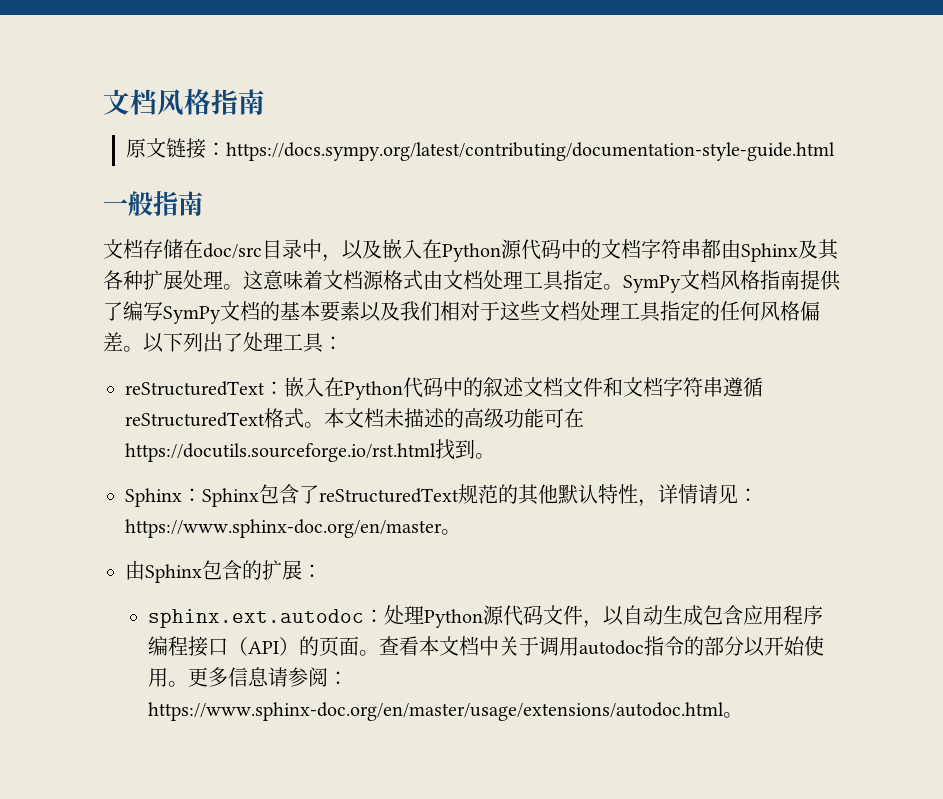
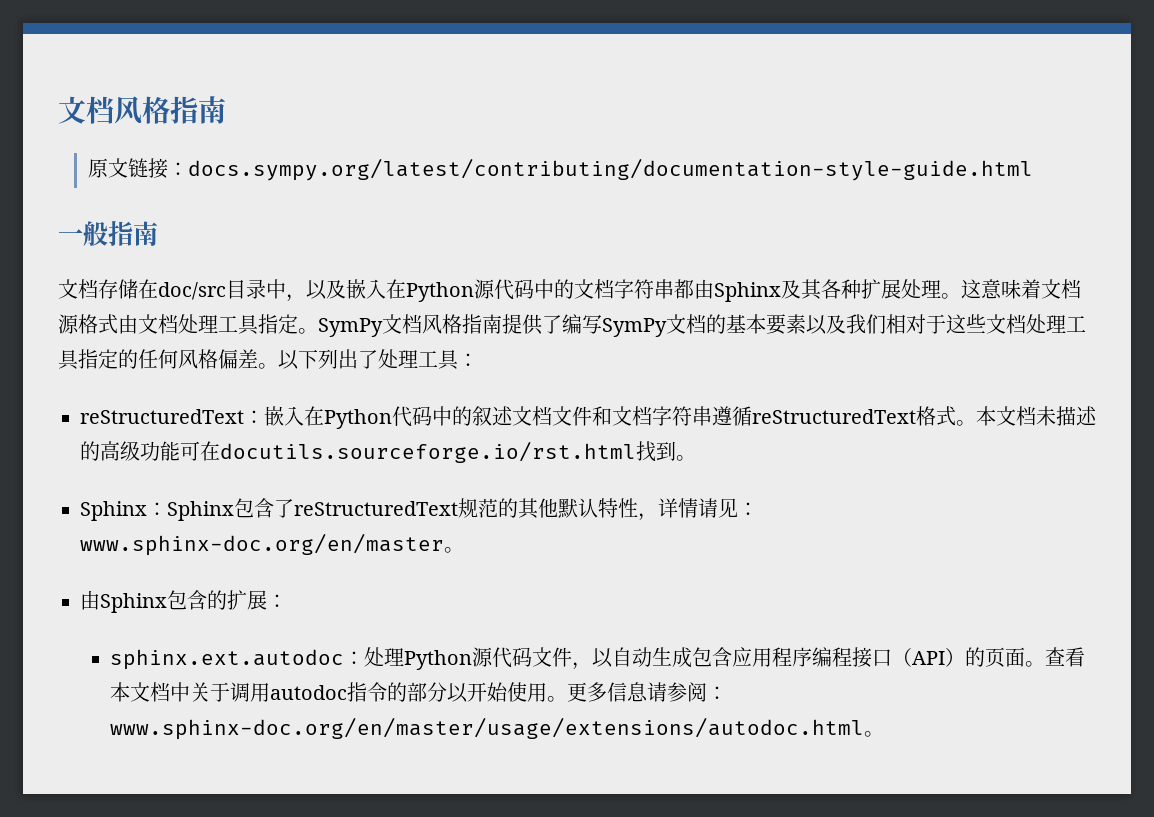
- 原文链接：https://docs.sympy.org/latest/contributing/documentation-style-guide.html
+ 原文链接：docs.sympy.org/latest/contributing/documentation-style-guide.html
- 本文档未描述的高级功能可在https://docutils.sourceforge.io/rst.html找到。
+ 本文档未描述的高级功能可在docutils.sourceforge.io/rst.html找到。
- Sphinx：Sphinx包含了reStructuredText规范的其他默认特性，详情请见：https://www.sphinx-doc.org/en/master。
+ Sphinx：Sphinx包含了reStructuredText规范的其他默认特性，详情请见：www.sphinx-doc.org/en/master。
- 更多信息请参阅：https://www.sphinx-doc.org/en/master/usage/extensions/autodoc.html。
+ 更多信息请参阅：www.sphinx-doc.org/en/master/usage/extensions/autodoc.html。

